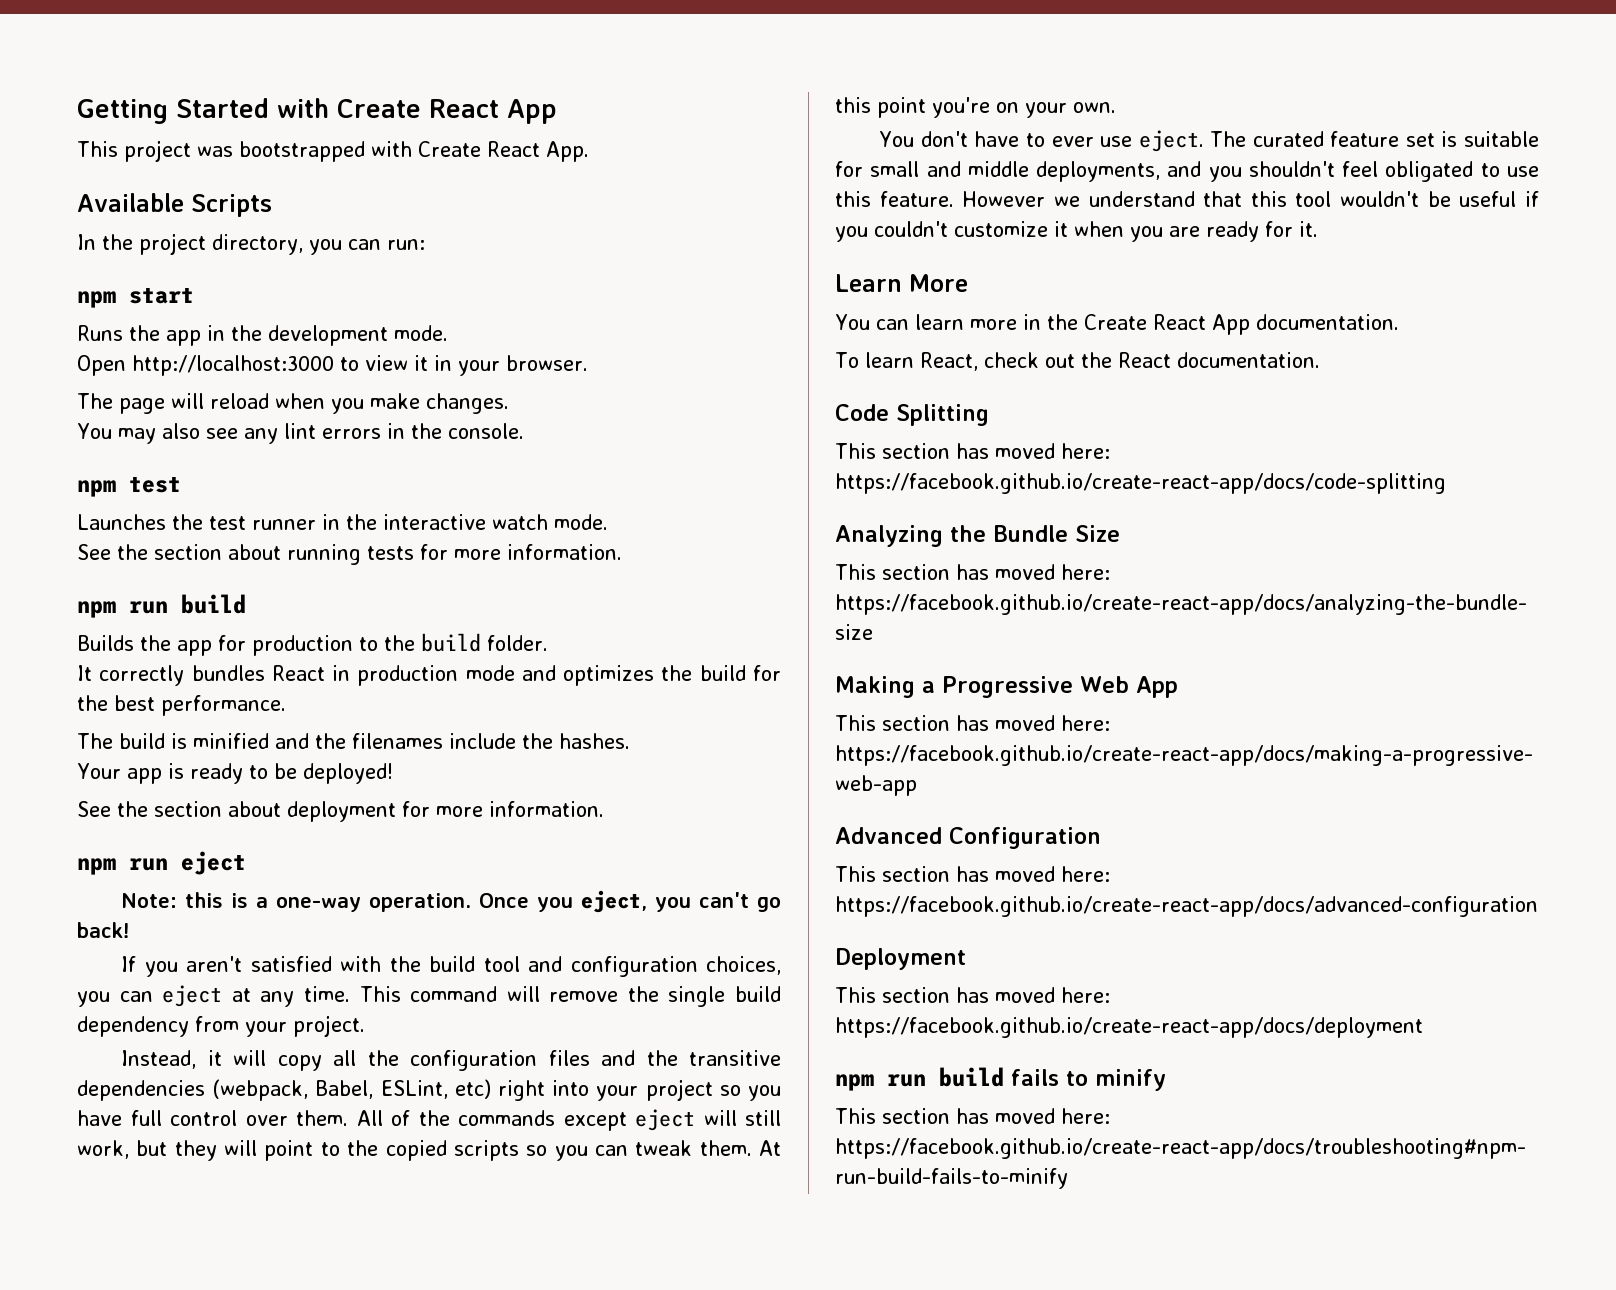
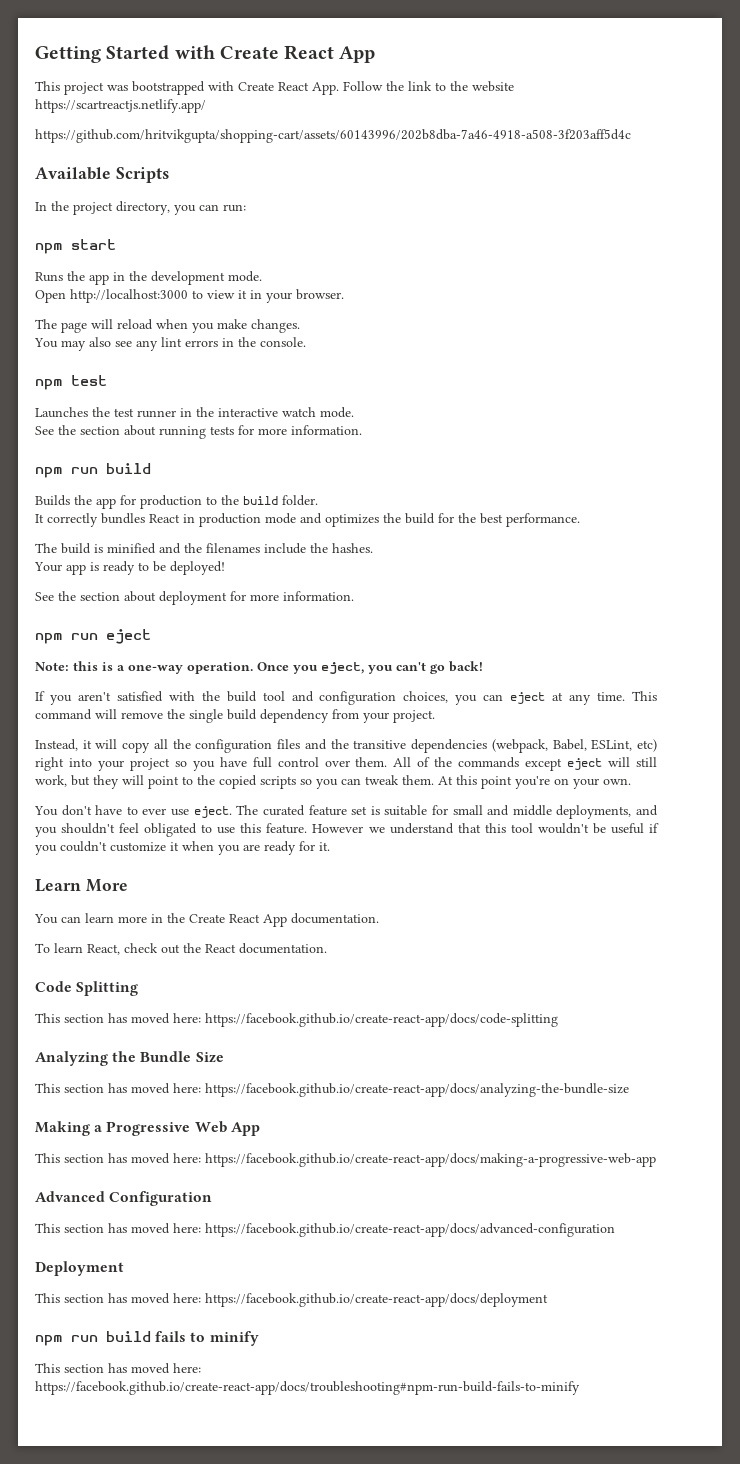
- This project was bootstrapped with Create React App.
+ This project was bootstrapped with Create React App. Follow the link to the website https://scartreactjs.netlify.app/
+ https://github.com/hritvikgupta/shopping-cart/assets/60143996/202b8dba-7a46-4918-a508-3f203aff5d4c

